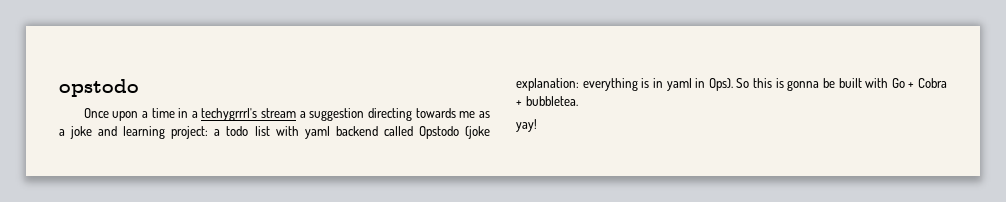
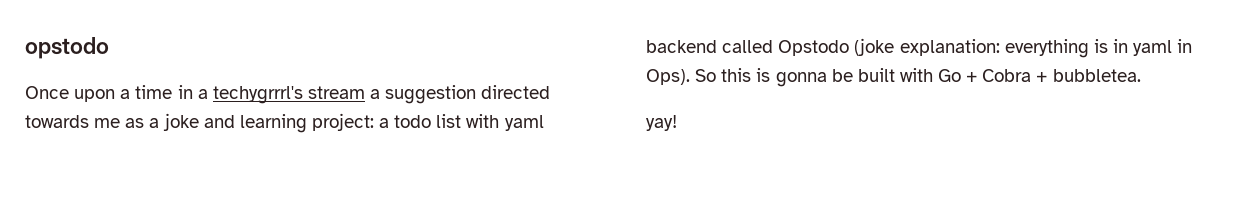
- Once upon a time in a techygrrrl's stream a suggestion directing towards me as a joke and learning project: a todo list with yaml backend called Opstodo (joke explanation: everything is in yaml in Ops).
+ Once upon a time in a techygrrrl's stream a suggestion directed towards me as a joke and learning project: a todo list with yaml backend called Opstodo (joke explanation: everything is in yaml in Ops).

